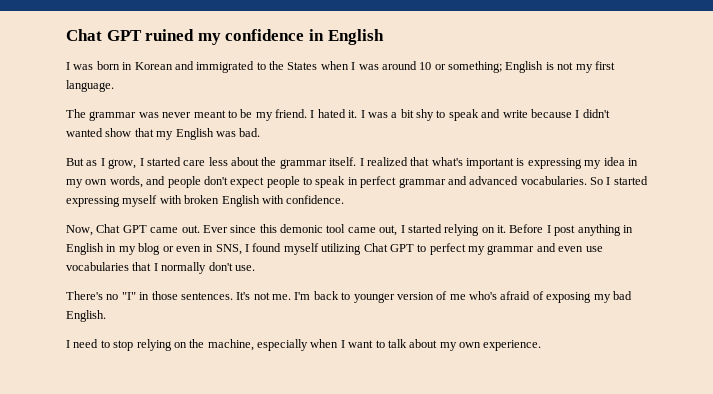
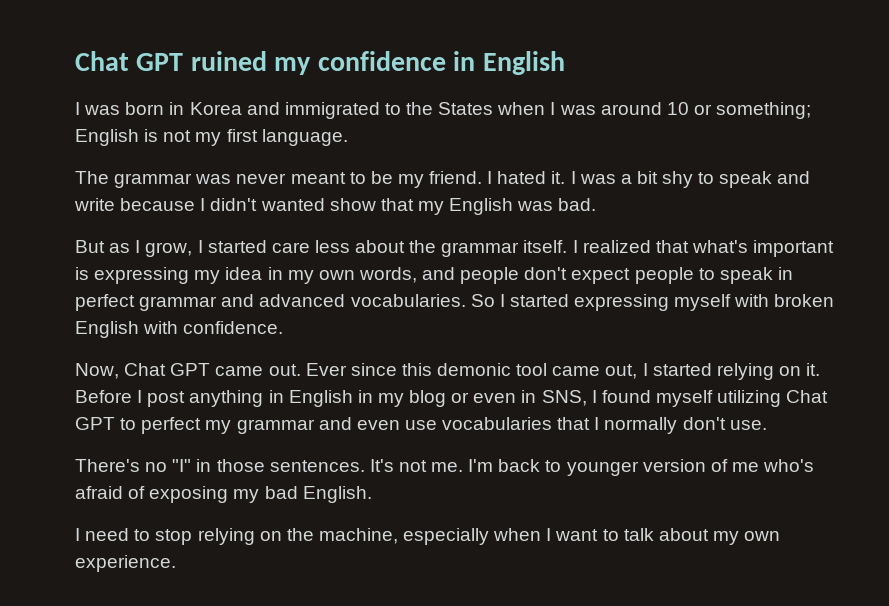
- I was born in Korean and immigrated to the States when I was around 10 or something; English is not my first language.
+ I was born in Korea and immigrated to the States when I was around 10 or something; English is not my first language.

